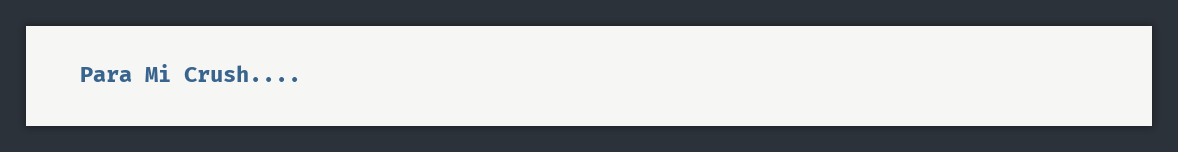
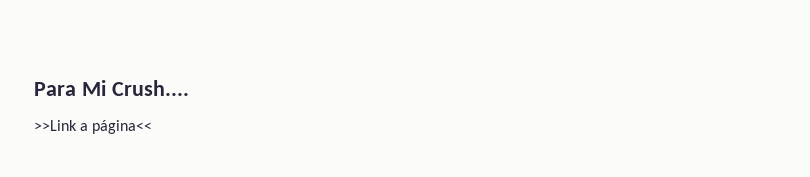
+ >>Link a página<<

